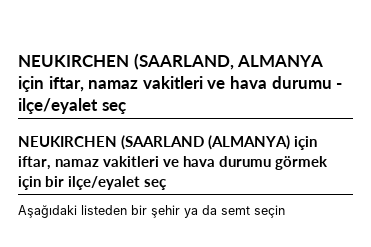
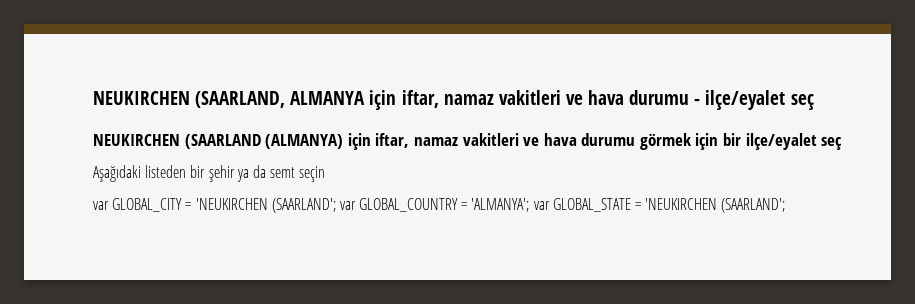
+ var GLOBAL_CITY = 'NEUKIRCHEN (SAARLAND'; var GLOBAL_COUNTRY = 'ALMANYA'; var GLOBAL_STATE = 'NEUKIRCHEN (SAARLAND';

